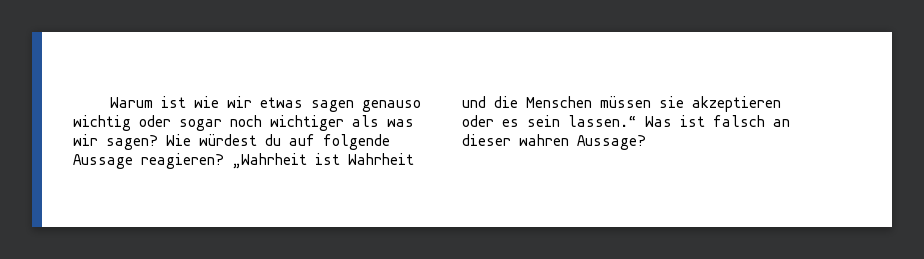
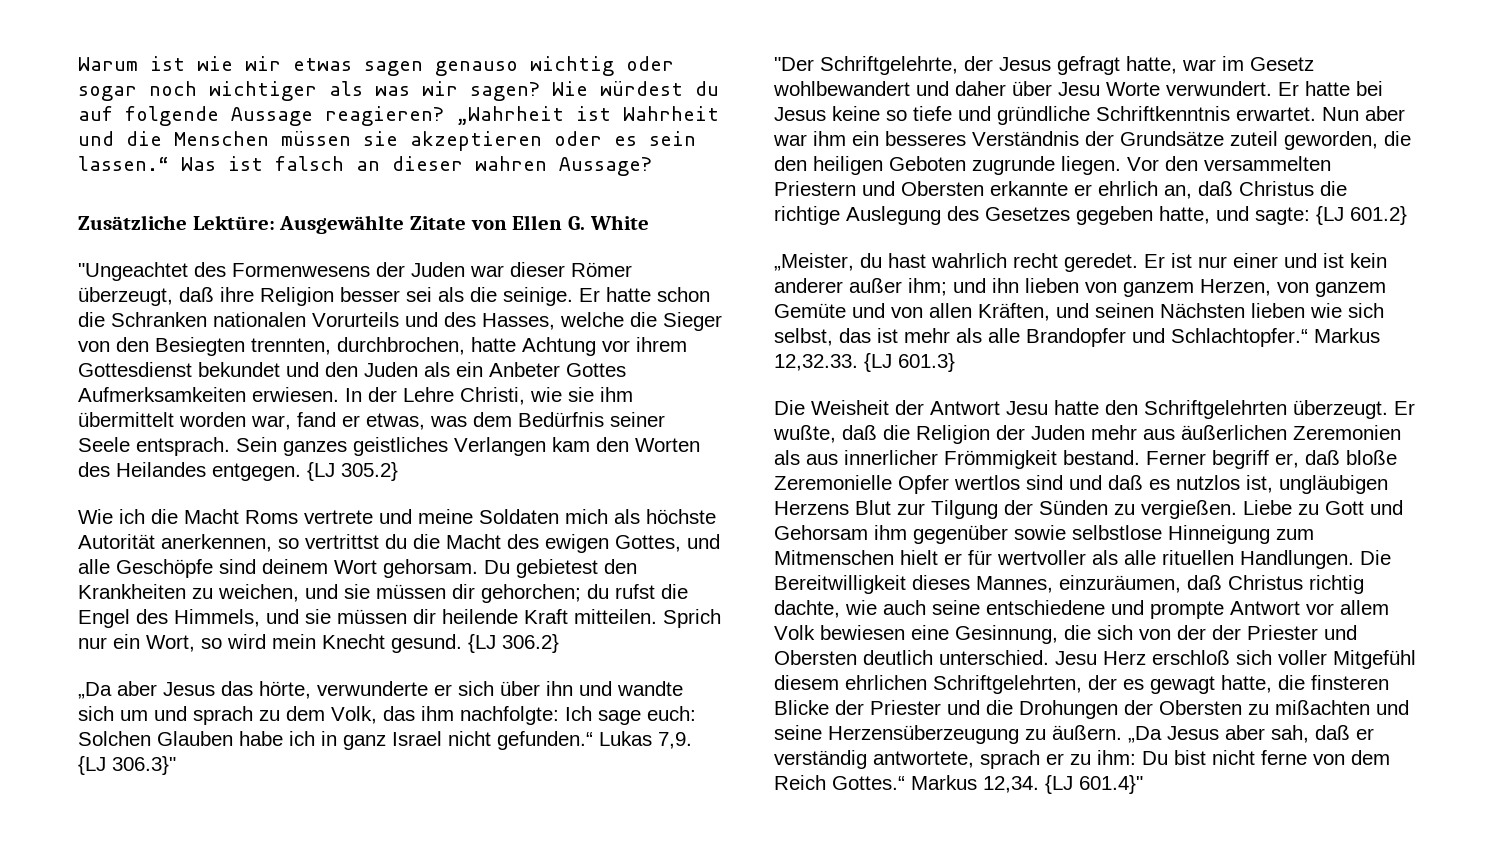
+ Zusätzliche Lektüre: Ausgewählte Zitate von Ellen G. White
+ "Ungeachtet des Formenwesens der Juden war dieser Römer überzeugt, daß ihre Religion besser sei als die seinige. Er hatte schon die Schranken nationalen Vorurteils und des Hasses, welche die Sieger von den Besiegten trennten, durchbrochen, hatte Achtung vor ihrem Gottesdienst bekundet und den Juden als ein Anbeter Gottes Aufmerksamkeiten erwiesen. In der Lehre Christi, wie sie ihm übermittelt worden war, fand er etwas, was dem Bedürfnis seiner Seele entsprach. Sein ganzes geistliches Verlangen kam den Worten des Heilandes entgegen. {LJ 305.2}
+ Wie ich die Macht Roms vertrete und meine Soldaten mich als höchste Autorität anerkennen, so vertrittst du die Macht des ewigen Gottes, und alle Geschöpfe sind deinem Wort gehorsam. Du gebietest den Krankheiten zu weichen, und sie müssen dir gehorchen; du rufst die Engel des Himmels, und sie müssen dir heilende Kraft mitteilen. Sprich nur ein Wort, so wird mein Knecht gesund. {LJ 306.2}
+ „Da aber Jesus das hörte, verwunderte er sich über ihn und wandte sich um und sprach zu dem Volk, das ihm nachfolgte: Ich sage euch: Solchen Glauben habe ich in ganz Israel nicht gefunden.“ Lukas 7,9. {LJ 306.3}"
+ "Der Schriftgelehrte, der Jesus gefragt hatte, war im Gesetz wohlbewandert und daher über Jesu Worte verwundert. Er hatte bei Jesus keine so tiefe und gründliche Schriftkenntnis erwartet. Nun aber war ihm ein besseres Verständnis der Grundsätze zuteil geworden, die den heiligen Geboten zugrunde liegen. Vor den versammelten Priestern und Obersten erkannte er ehrlich an, daß Christus die richtige Auslegung des Gesetzes gegeben hatte, und sagte: {LJ 601.2}
+ „Meister, du hast wahrlich recht geredet. Er ist nur einer und ist kein anderer außer ihm; und ihn lieben von ganzem Herzen, von ganzem Gemüte und von allen Kräften, und seinen Nächsten lieben wie sich selbst, das ist mehr als alle Brandopfer und Schlachtopfer.“ Markus 12,32.33. {LJ 601.3}
+ Die Weisheit der Antwort Jesu hatte den Schriftgelehrten überzeugt. Er wußte, daß die Religion der Juden mehr aus äußerlichen Zeremonien als aus innerlicher Frömmigkeit bestand. Ferner begriff er, daß bloße Zeremonielle Opfer wertlos sind und daß es nutzlos ist, ungläubigen Herzens Blut zur Tilgung der Sünden zu vergießen. Liebe zu Gott und Gehorsam ihm gegenüber sowie selbstlose Hinneigung zum Mitmenschen hielt er für wertvoller als alle rituellen Handlungen. Die Bereitwilligkeit dieses Mannes, einzuräumen, daß Christus richtig dachte, wie auch seine entschiedene und prompte Antwort vor allem Volk bewiesen eine Gesinnung, die sich von der der Priester und Obersten deutlich unterschied. Jesu Herz erschloß sich voller Mitgefühl diesem ehrlichen Schriftgelehrten, der es gewagt hatte, die finsteren Blicke der Priester und die Drohungen der Obersten zu mißachten und seine Herzensüberzeugung zu äußern. „Da Jesus aber sah, daß er verständig antwortete, sprach er zu ihm: Du bist nicht ferne von dem Reich Gottes.“ Markus 12,34. {LJ 601.4}"

